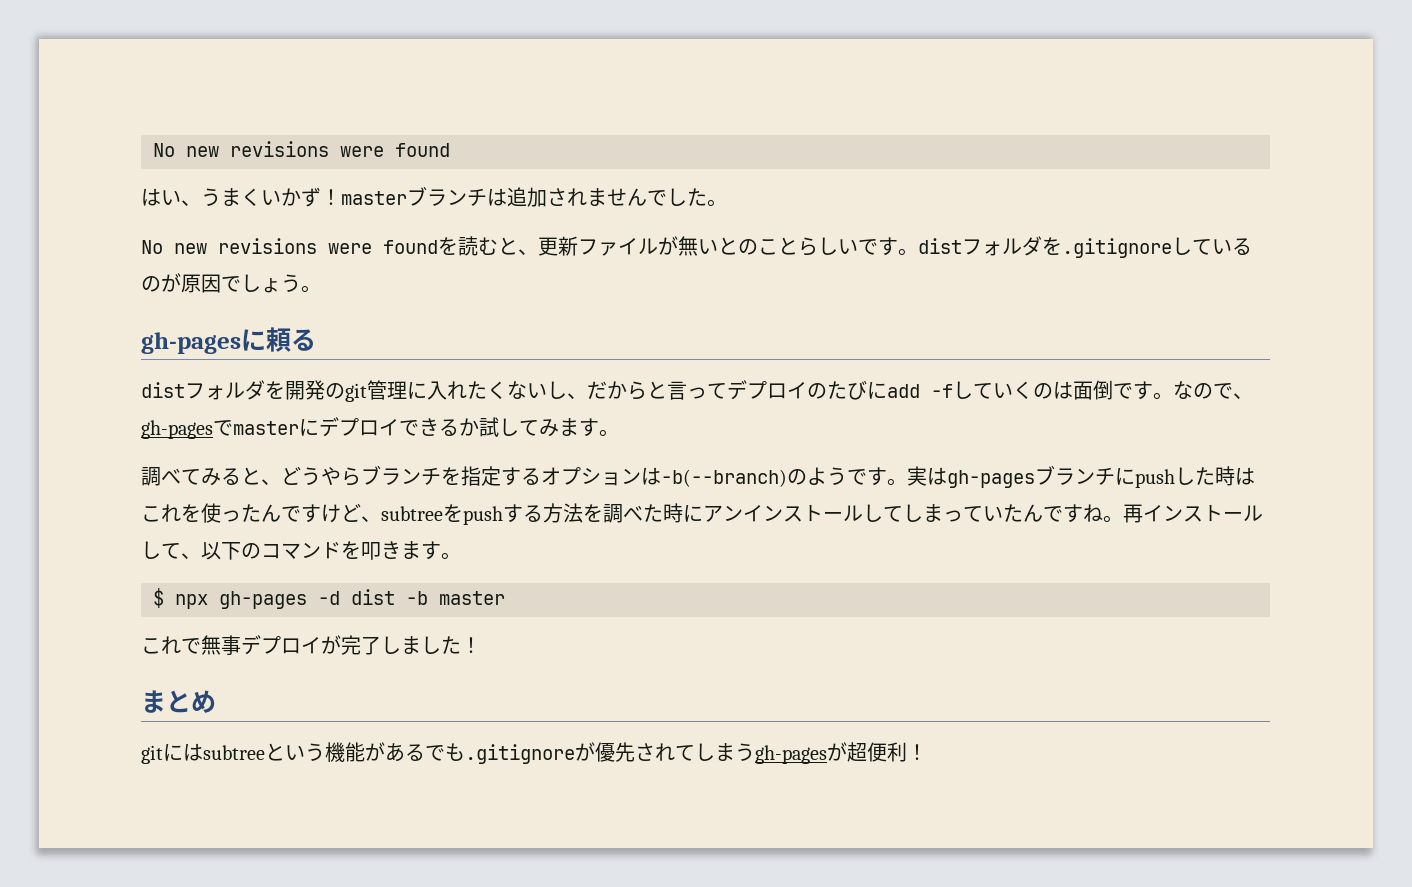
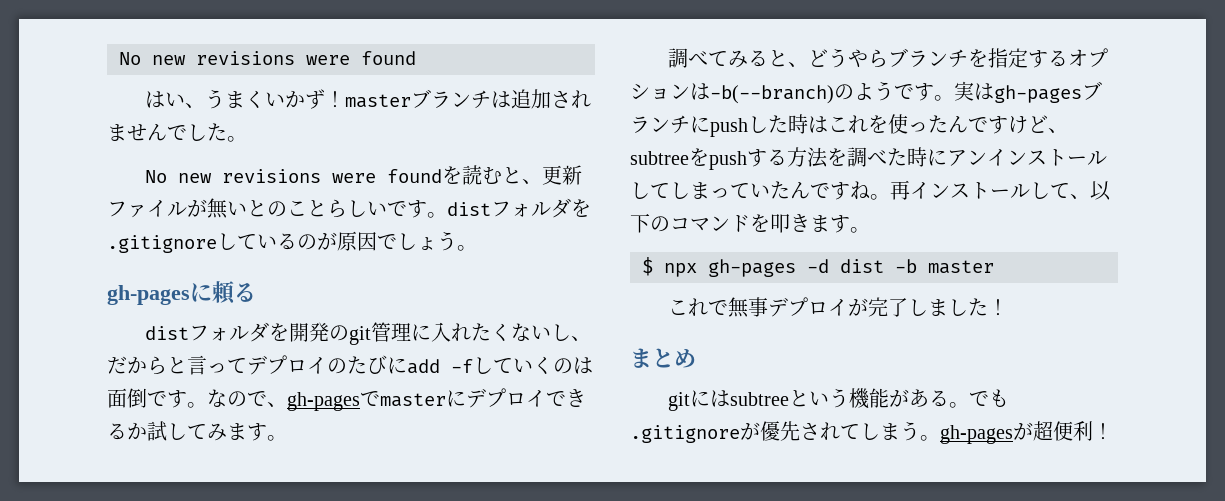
- gitにはsubtreeという機能があるでも.gitignoreが優先されてしまうgh-pagesが超便利！
+ gitにはsubtreeという機能がある。でも.gitignoreが優先されてしまう。gh-pagesが超便利！

